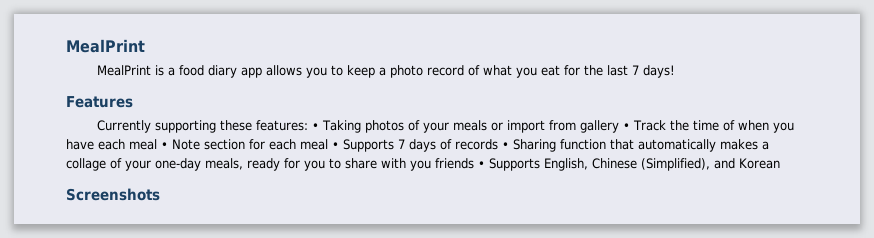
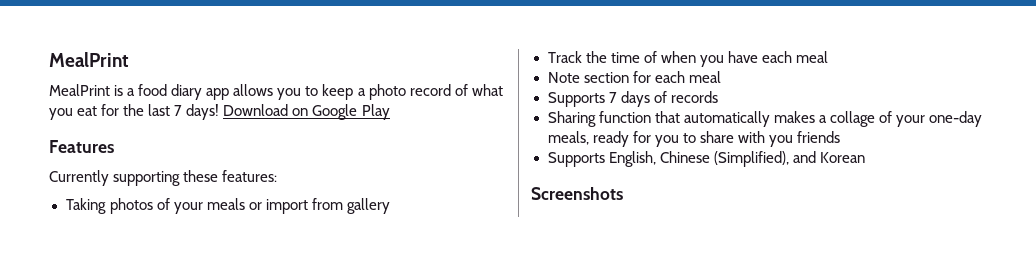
+ Download on Google Play
- Currently supporting these features: • Taking photos of your meals or import from gallery • Track the time of when you have each meal • Note section for each meal • Supports 7 days of records • Sharing function that automatically makes a collage of your one-day meals, ready for you to share with you friends • Supports English, Chinese (Simplified), and Korean
+ Currently supporting these features:
+ Taking photos of your meals or import from gallery
+ Track the time of when you have each meal
+ Note section for each meal
+ Supports 7 days of records
+ Sharing function that automatically makes a collage of your one-day meals, ready for you to share with you friends
+ Supports English, Chinese (Simplified), and Korean

